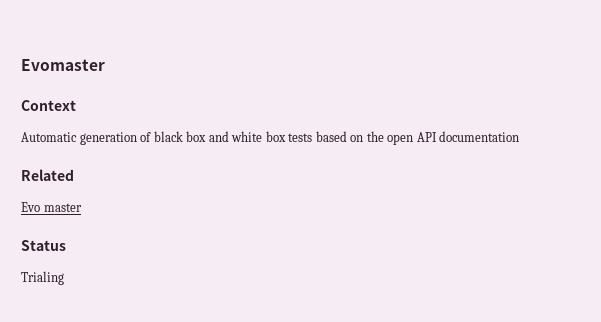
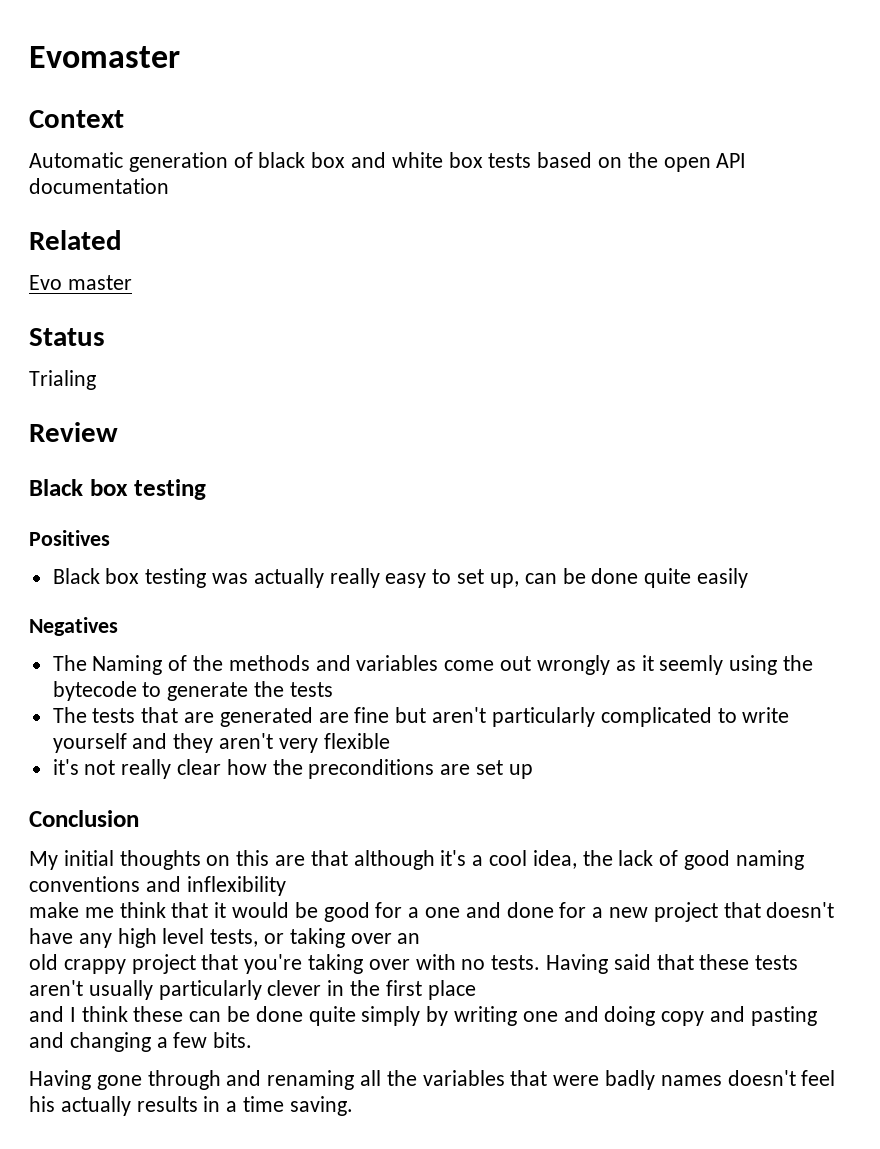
+ Review
+ Black box testing
+ Positives
+ Black box testing was actually really easy to set up, can be done quite easily
+ Negatives
+ The Naming of the methods and variables come out wrongly as it seemly using the bytecode to generate the tests
+ The tests that are generated are fine but aren't particularly complicated to write yourself and they aren't very flexible
+ it's not really clear how the preconditions are set up
+ Conclusion
+ My initial thoughts on this are that although it's a cool idea, the lack of good naming conventions and inflexibility
+ make me think that it would be good for a one and done for a new project that doesn't have any high level tests, or taking over an
+ old crappy project that you're taking over with no tests. Having said that these tests aren't usually particularly clever in the first place
+ and I think these can be done quite simply by writing one and doing copy and pasting and changing a few bits.
+ Having gone through and renaming all the variables that were badly names doesn't feel his actually results in a time saving.

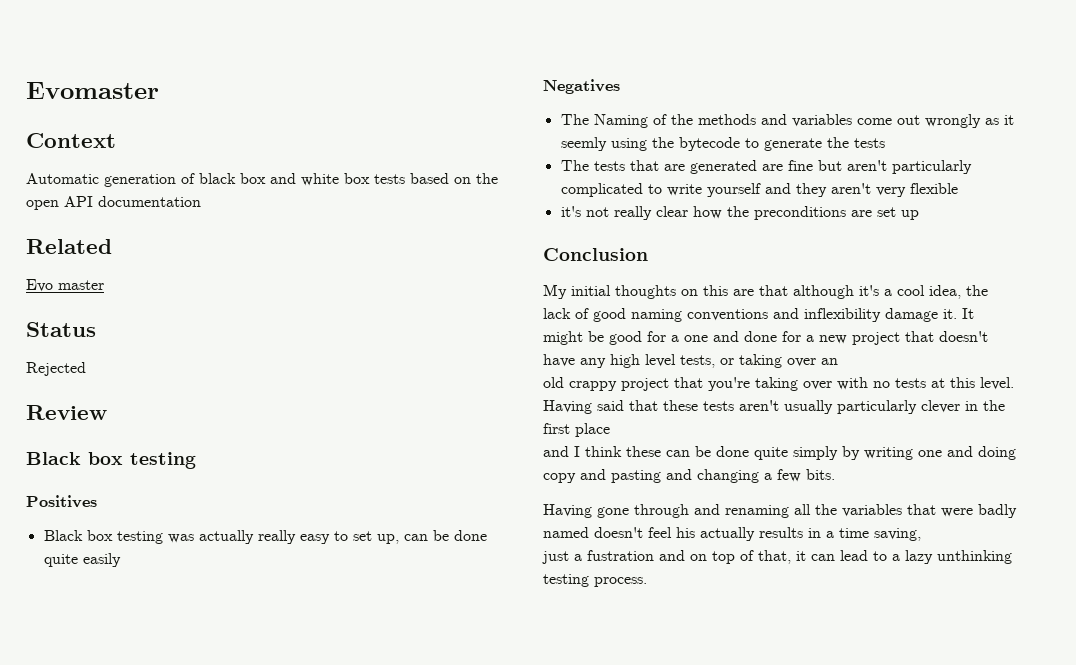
- Trialing
+ Rejected
- My initial thoughts on this are that although it's a cool idea, the lack of good naming conventions and inflexibility
- make me think that it would be good for a one and done for a new project that doesn't have any high level tests, or taking over an
+ My initial thoughts on this are that although it's a cool idea, the lack of good naming conventions and inflexibility damage it. It might be good for a one and done for a new project that doesn't have any high level tests, or taking over an
- old crappy project that you're taking over with no tests.
+ old crappy project that you're taking over with no tests at this level.
- Having gone through and renaming all the variables that were badly names doesn't feel his actually results in a time saving.
+ Having gone through and renaming all the variables that were badly named doesn't feel his actually results in a time saving,
+ just a fustration and on top of that, it can lead to a lazy unthinking testing process.

